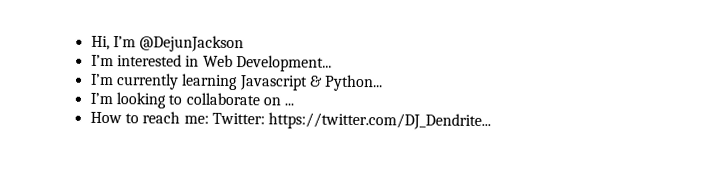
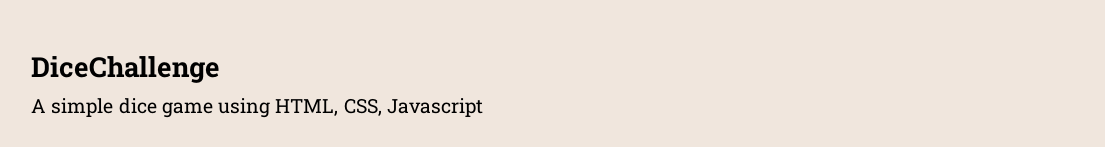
- Hi, I’m @DejunJackson
- I’m interested in Web Development...
- I’m currently learning Javascript & Python...
- I’m looking to collaborate on ...
- How to reach me: Twitter: https://twitter.com/DJ_Dendrite...
+ DiceChallenge
+ A simple dice game using HTML, CSS, Javascript

